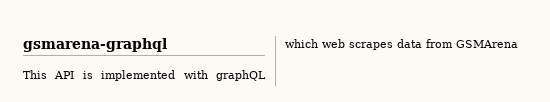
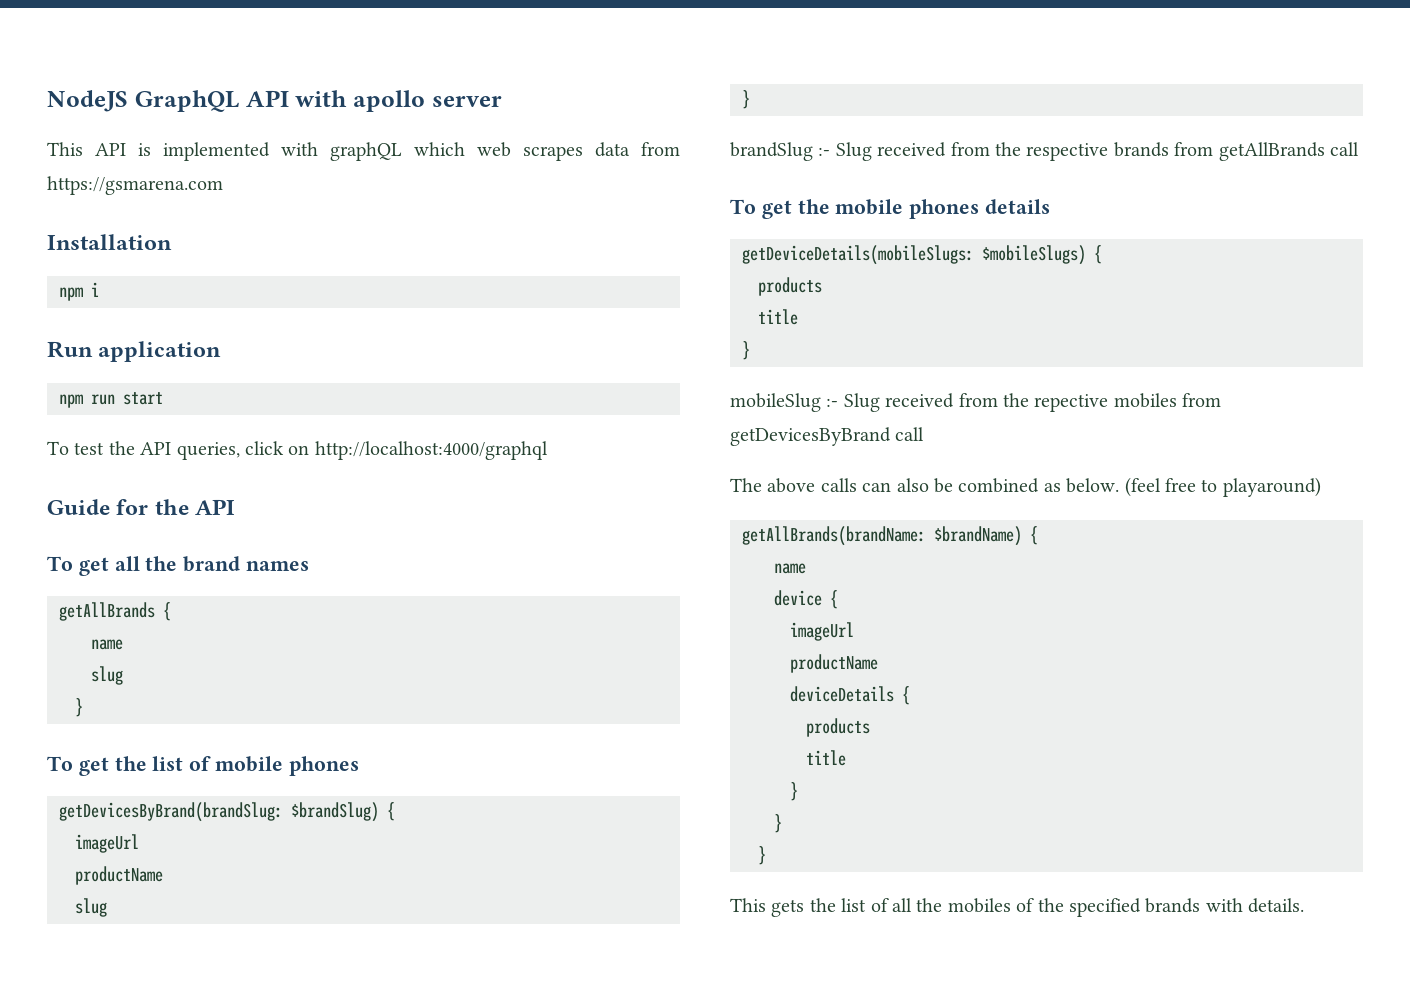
- gsmarena-graphql
+ NodeJS GraphQL API with apollo server
- This API is implemented with graphQL which web scrapes data from GSMArena
+ This API is implemented with graphQL which web scrapes data from https://gsmarena.com
+ Installation
+ npm i
+ Run application
+ npm run start
+ To test the API queries, click on http://localhost:4000/graphql
+ Guide for the API
+ To get all the brand names
+ getAllBrands {
+ name
+ slug
+ }
+ To get the list of mobile phones
+ getDevicesByBrand(brandSlug: $brandSlug) {
+ imageUrl
+ productName
+ slug
+ }
+ brandSlug :- Slug received from the respective brands from getAllBrands call
+ To get the mobile phones details
+ getDeviceDetails(mobileSlugs: $mobileSlugs) {
+ products
+ title
+ }
+ mobileSlug :- Slug received from the repective mobiles from getDevicesByBrand call
+ The above calls can also be combined as below. (feel free to playaround)
+ getAllBrands(brandName: $brandName) {
+ name
+ device {
+ imageUrl
+ productName
+ deviceDetails {
+ products
+ title
+ }
+ }
+ }
+ This gets the list of all the mobiles of the specified brands with details.

